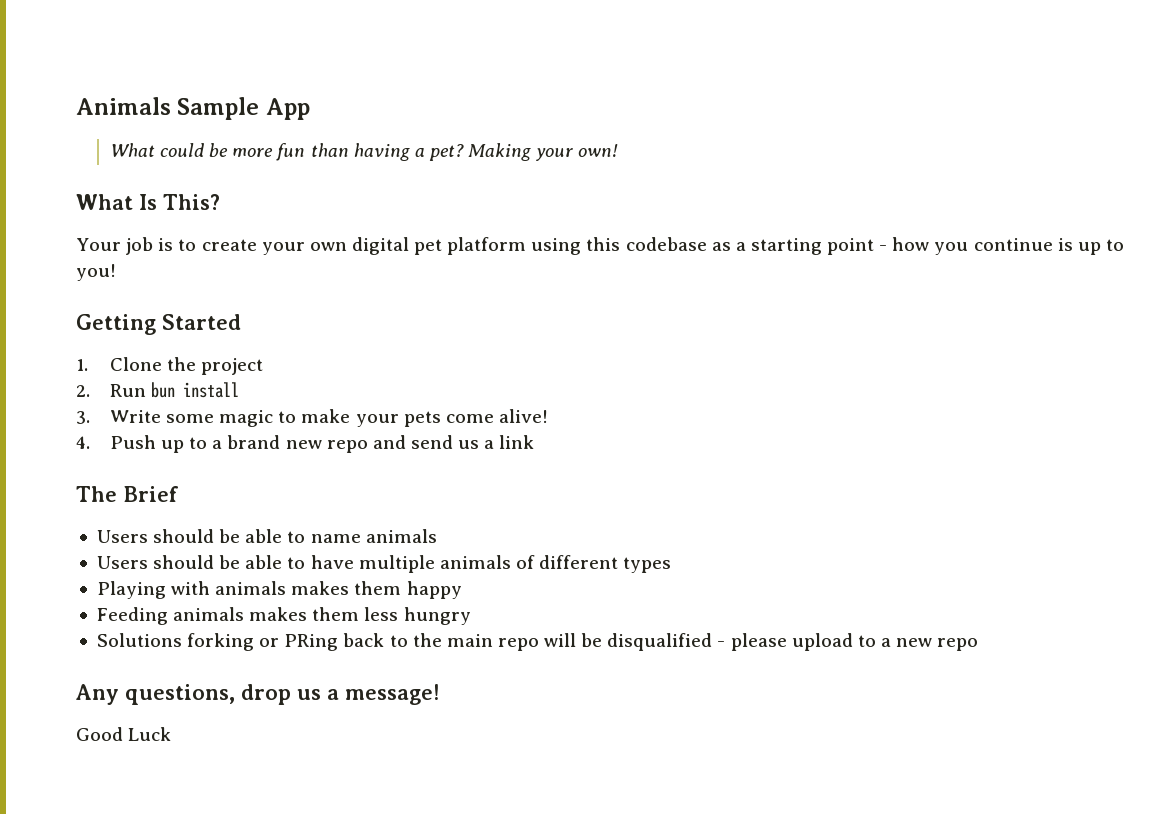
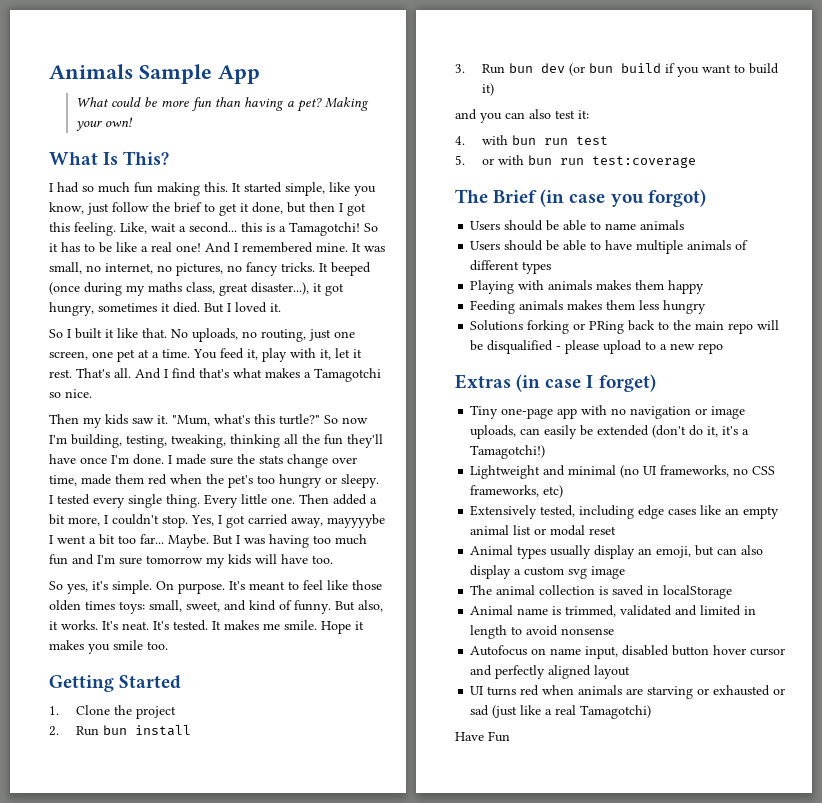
- Your job is to create your own digital pet platform using this codebase as a starting point - how you continue is up to you!
+ I had so much fun making this. It started simple, like you know, just follow the brief to get it done, but then I got this feeling. Like, wait a second... this is a Tamagotchi! So it has to be like a real one! And I remembered mine. It was small, no internet, no pictures, no fancy tricks. It beeped (once during my maths class, great disaster...), it got hungry, sometimes it died. But I loved it.
+ So I built it like that. No uploads, no routing, just one screen, one pet at a time. You feed it, play with it, let it rest. That's all. And I find that's what makes a Tamagotchi so nice.
+ Then my kids saw it. "Mum, what's this turtle?" So now I'm building, testing, tweaking, thinking all the fun they'll have once I'm done. I made sure the stats change over time, made them red when the pet's too hungry or sleepy. I tested every single thing. Every little one. Then added a bit more, I couldn't stop. Yes, I got carried away, mayyyybe I went a bit too far... Maybe. But I was having too much fun and I'm sure tomorrow my kids will have too.
+ So yes, it's simple. On purpose. It's meant to feel like those olden times toys: small, sweet, and kind of funny. But also, it works. It's neat. It's tested. It makes me smile. Hope it makes you smile too.
- 3. Write some magic to make your pets come alive!
- 4. Push up to a brand new repo and send us a link
- The Brief
+ 3. Run bun dev (or bun build if you want to build it)
+ and you can also test it:
+ 4. with bun run test
+ 5. or with bun run test:coverage
+ The Brief (in case you forgot)
- Any questions, drop us a message!
- Good Luck
+ Extras (in case I forget)
+ Tiny one-page app with no navigation or image uploads, can easily be extended (don't do it, it's a Tamagotchi!)
+ Lightweight and minimal (no UI frameworks, no CSS frameworks, etc)
+ Extensively tested, including edge cases like an empty animal list or modal reset
+ Animal types usually display an emoji, but can also display a custom svg image
+ The animal collection is saved in localStorage
+ Animal name is trimmed, validated and limited in length to avoid nonsense
+ Autofocus on name input, disabled button hover cursor and perfectly aligned layout
+ UI turns red when animals are starving or exhausted or sad (just like a real Tamagotchi)
+ Have Fun

